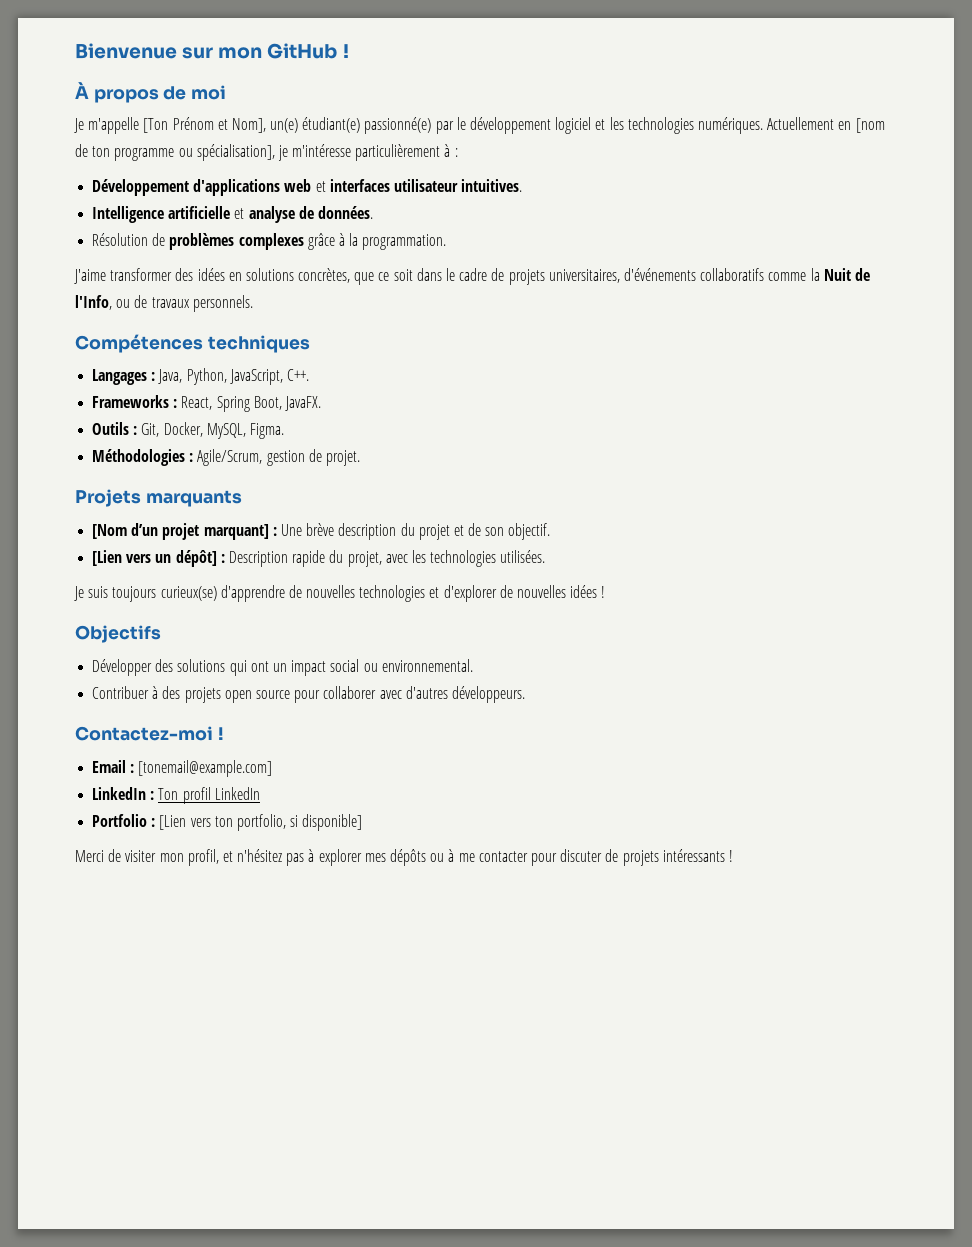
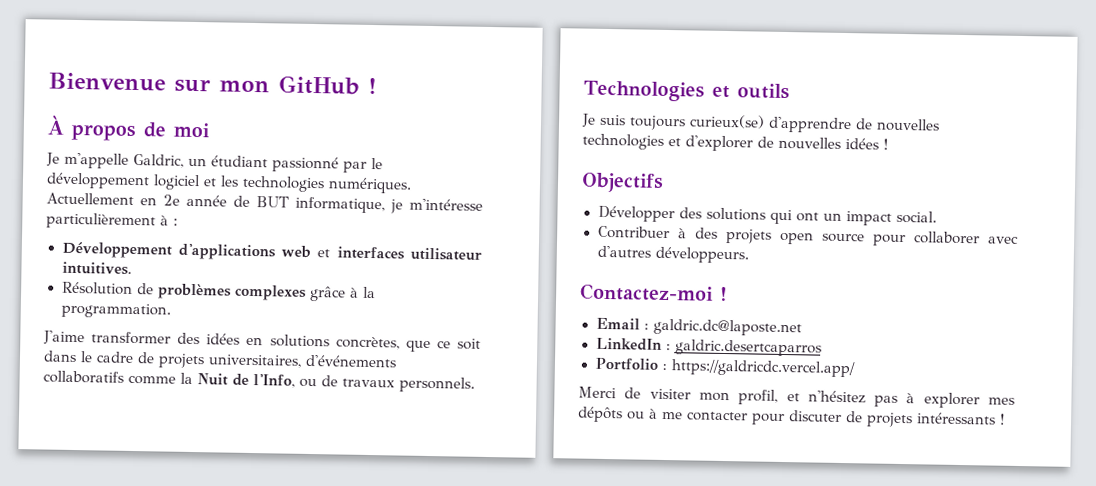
- Je m'appelle [Ton Prénom et Nom], un(e) étudiant(e) passionné(e) par le développement logiciel et les technologies numériques.
+ Je m'appelle Galdric, un étudiant passionné par le développement logiciel et les technologies numériques.
- Actuellement en [nom de ton programme ou spécialisation], je m'intéresse particulièrement à :
+ Actuellement en 2e année de BUT informatique, je m'intéresse particulièrement à :
- Intelligence artificielle et analyse de données.
- Compétences techniques
- Langages : Java, Python, JavaScript, C++.
- Frameworks : React, Spring Boot, JavaFX.
- Outils : Git, Docker, MySQL, Figma.
- Méthodologies : Agile/Scrum, gestion de projet.
- Projets marquants
- [Nom d’un projet marquant] : Une brève description du projet et de son objectif.
- [Lien vers un dépôt] : Description rapide du projet, avec les technologies utilisées.
+ Technologies et outils
- Développer des solutions qui ont un impact social ou environnemental.
+ Développer des solutions qui ont un impact social.
- Email : [tonemail@example.com]
+ Email : galdric.dc@laposte.net
- LinkedIn : Ton profil LinkedIn
+ LinkedIn : galdric.desertcaparros
- Portfolio : [Lien vers ton portfolio, si disponible]
+ Portfolio : https://galdricdc.vercel.app/

